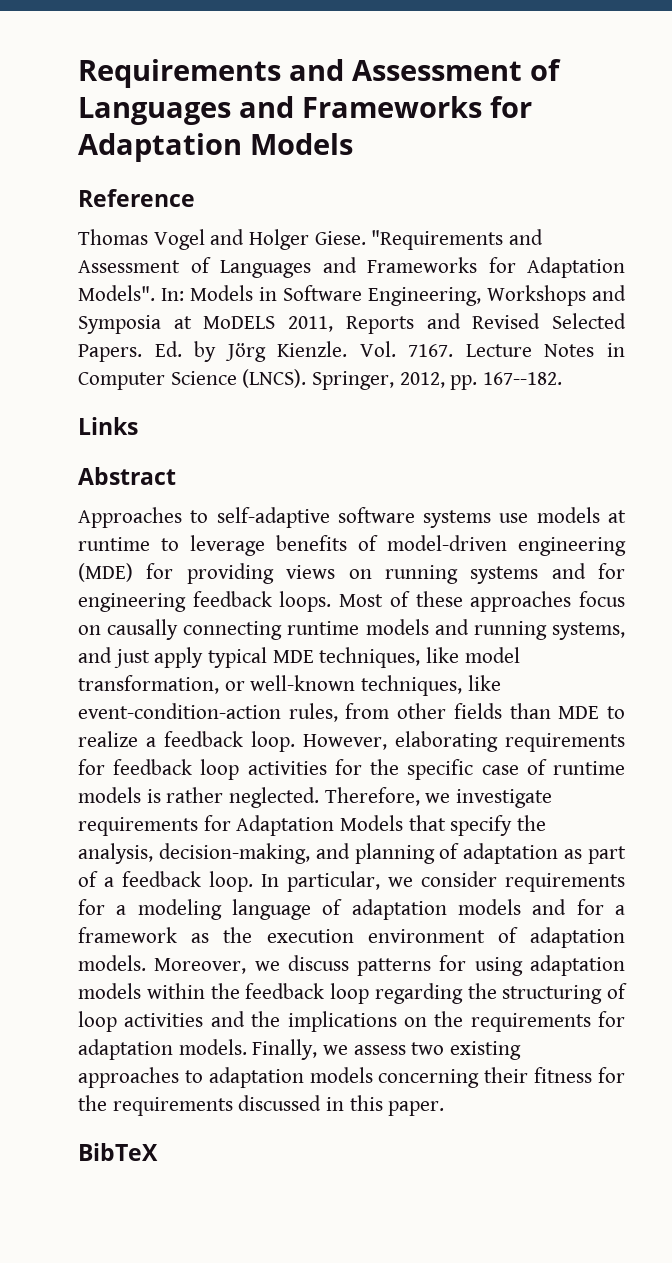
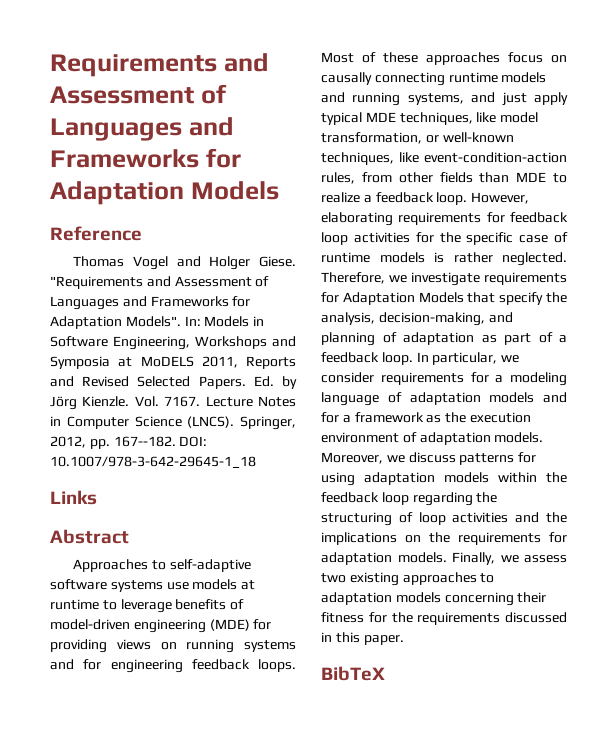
+ DOI: 10.1007/978-3-642-29645-1_18

